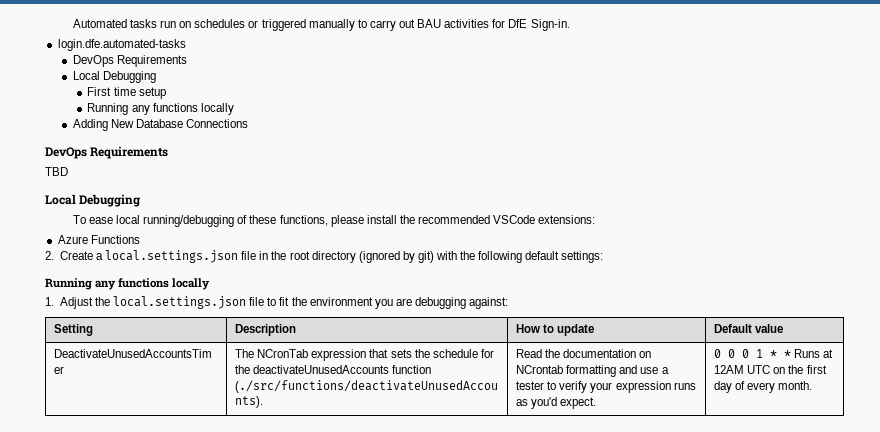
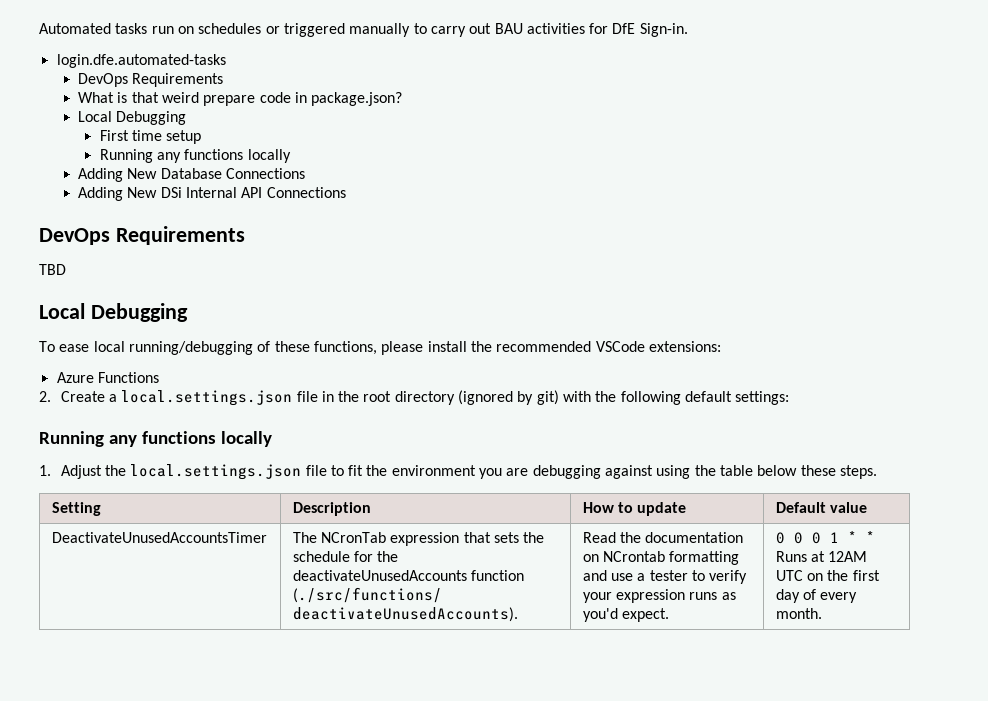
+ What is that weird prepare code in package.json?
+ Adding New DSi Internal API Connections
- 1. Adjust the local.settings.json file to fit the environment you are debugging against:
+ 1. Adjust the local.settings.json file to fit the environment you are debugging against using the table below these steps.

